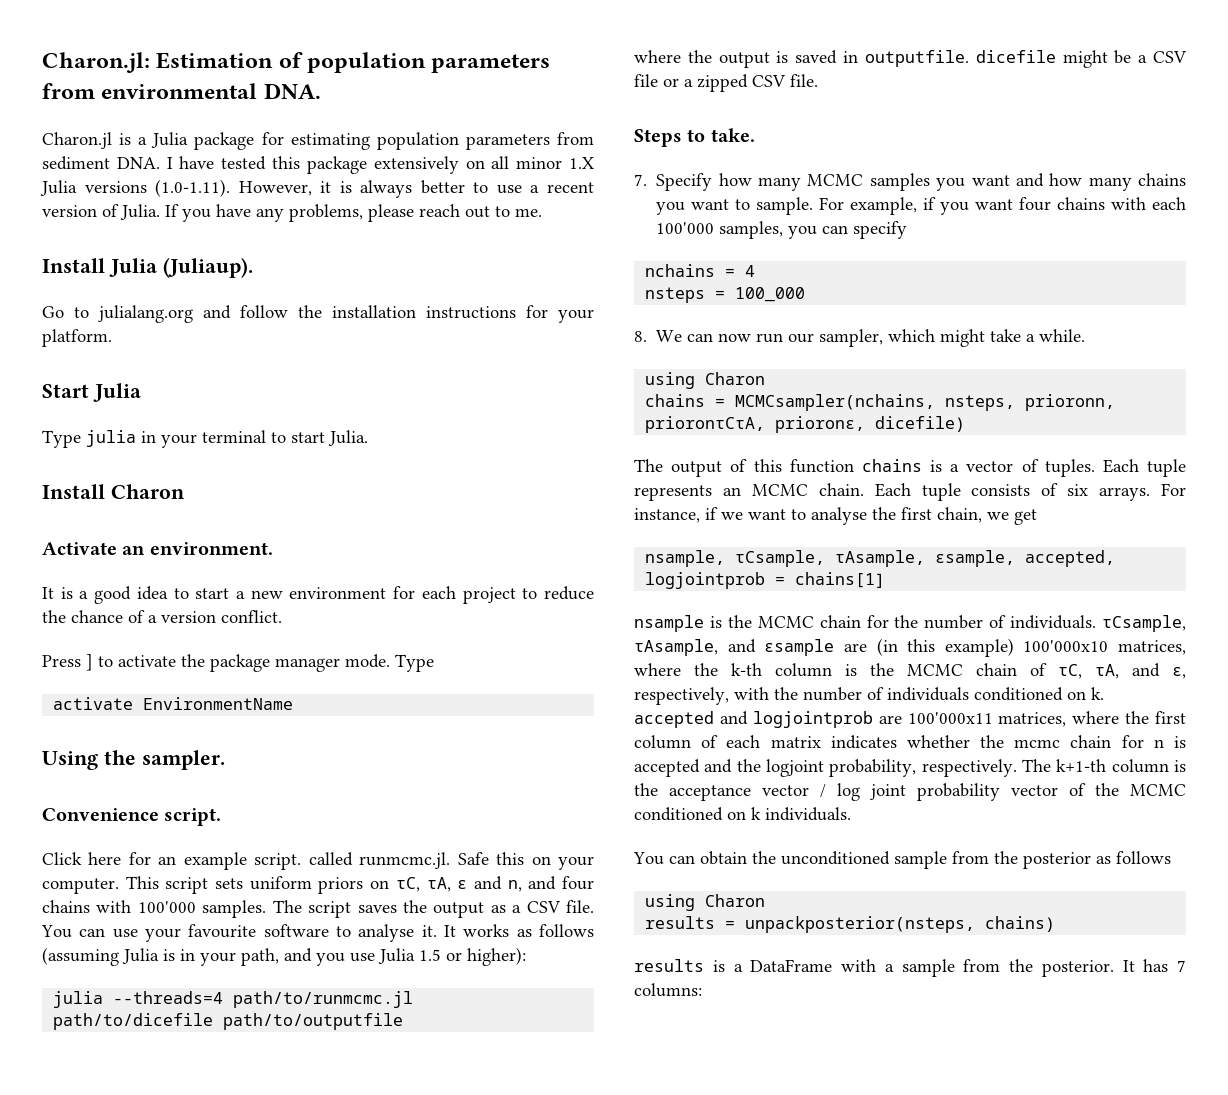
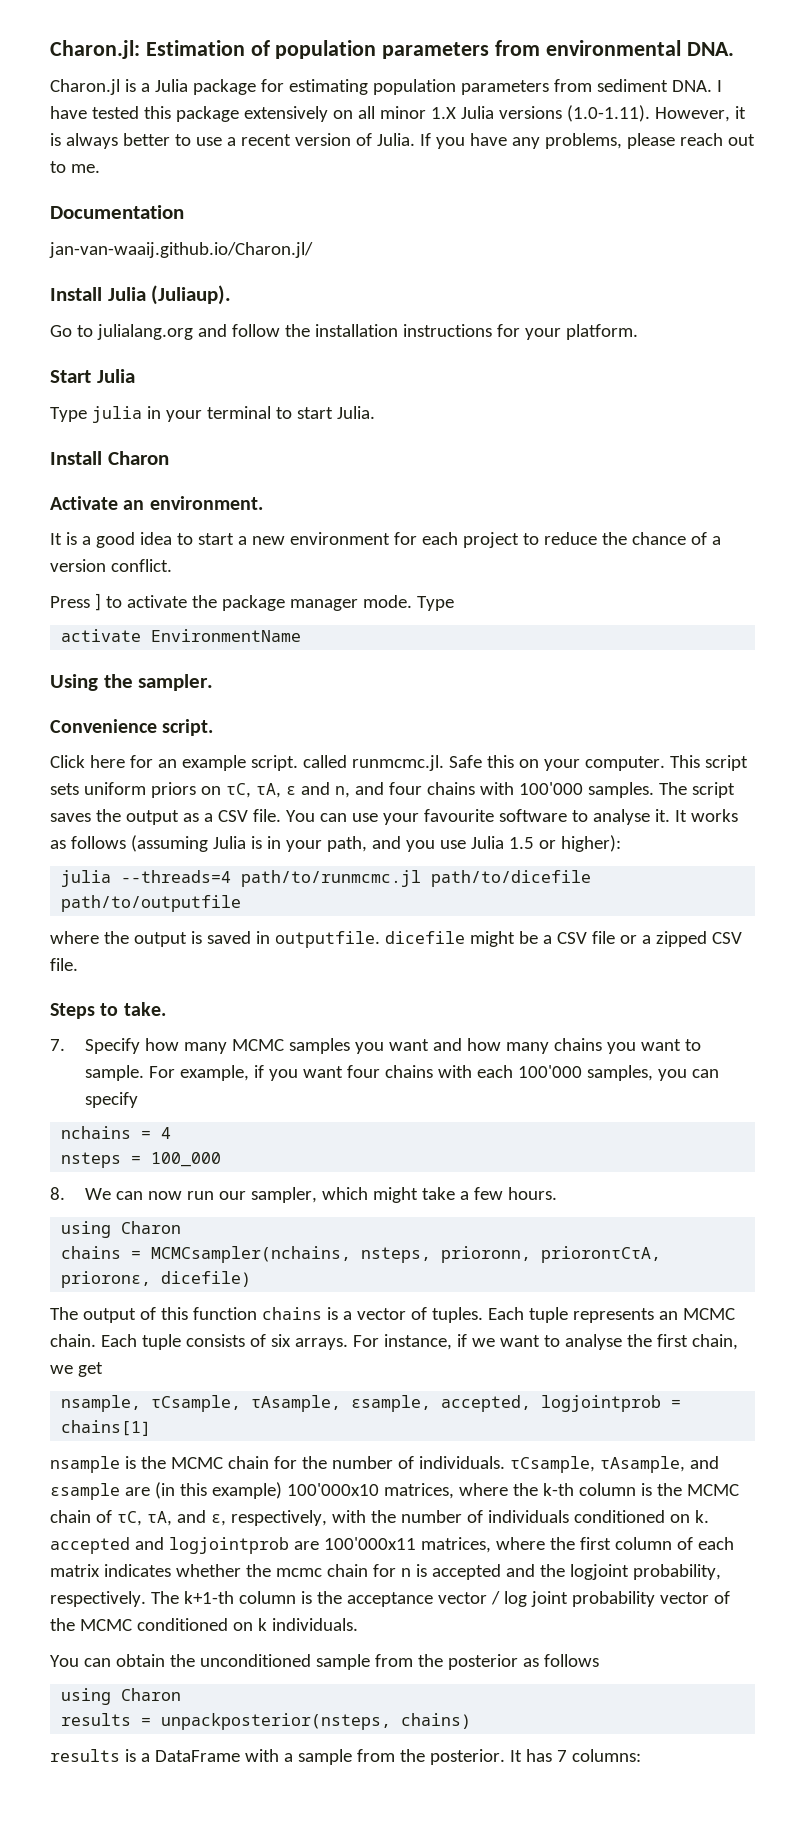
+ Documentation
+ jan-van-waaij.github.io/Charon.jl/
- 8. We can now run our sampler, which might take a while.
+ 8. We can now run our sampler, which might take a few hours.

